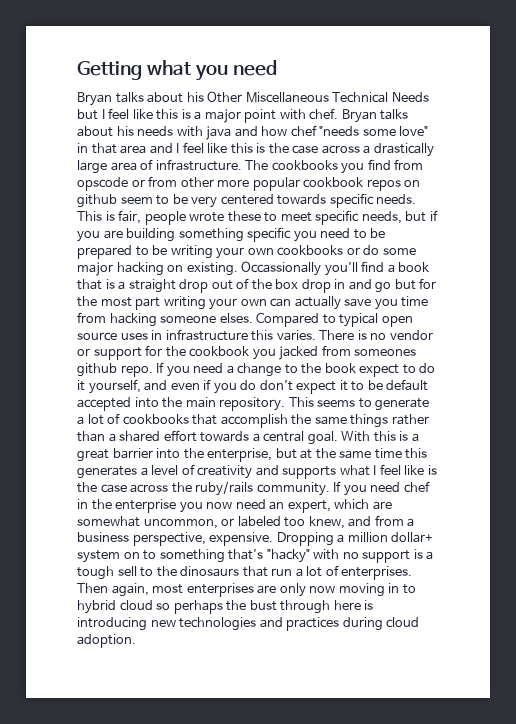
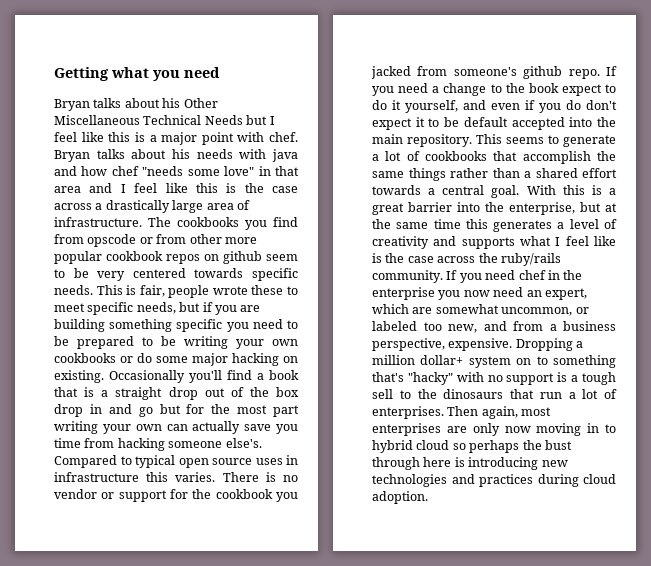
- Occassionally you'll find a book that is a straight drop out of the box drop in and go but for the most part writing your own can actually save you time from hacking someone elses.
+ Occasionally you'll find a book that is a straight drop out of the box drop in and go but for the most part writing your own can actually save you time from hacking someone else's.
- There is no vendor or support for the cookbook you jacked from someones github repo.
+ There is no vendor or support for the cookbook you jacked from someone's github repo.
- If you need chef in the enterprise you now need an expert, which are somewhat uncommon, or labeled too knew, and from a business perspective, expensive.
+ If you need chef in the enterprise you now need an expert, which are somewhat uncommon, or labeled too new, and from a business perspective, expensive.

